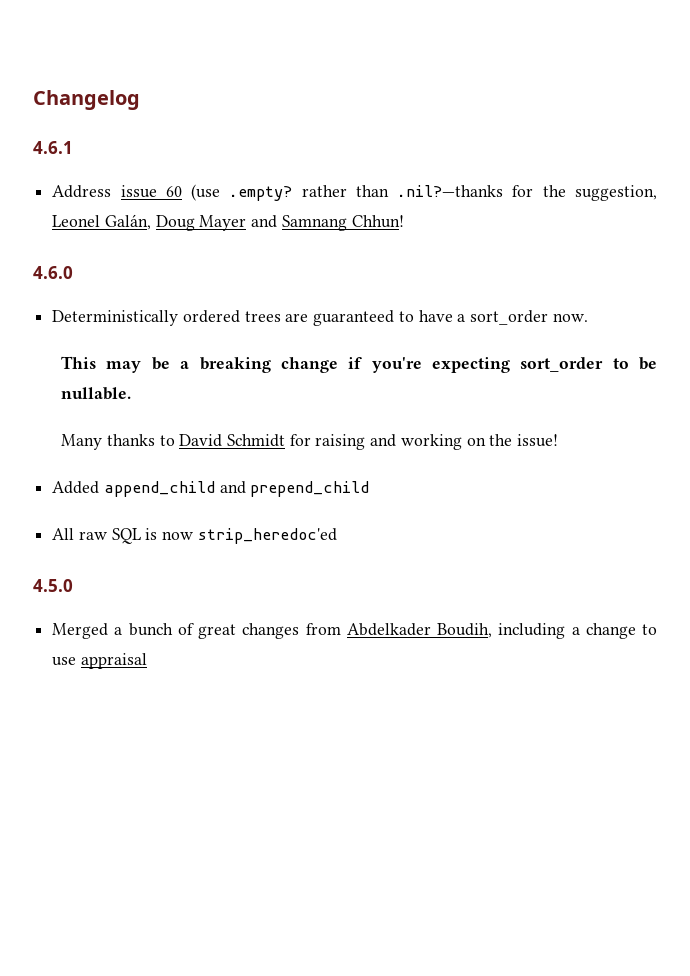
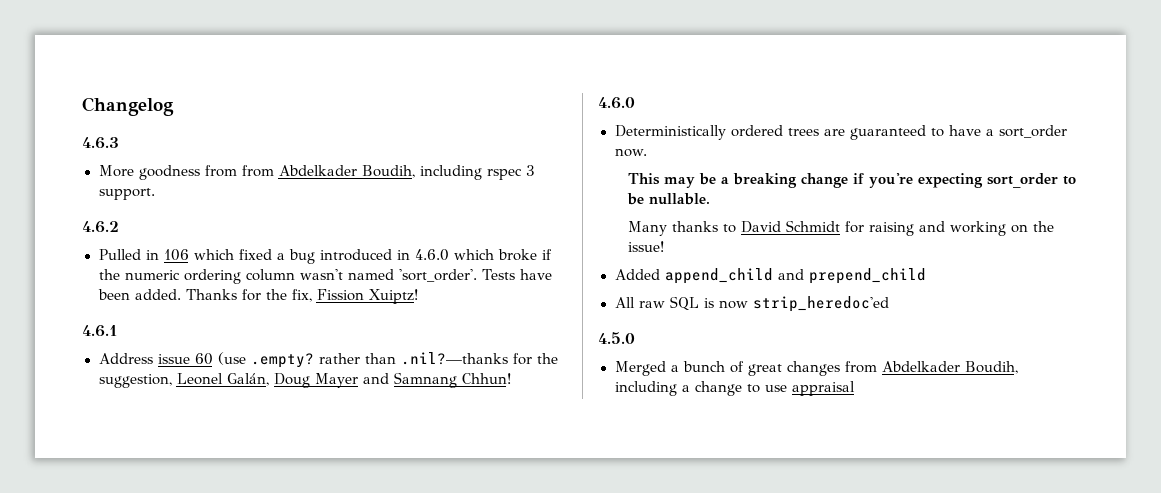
+ 4.6.3
+ More goodness from from Abdelkader Boudih, including rspec 3 support.
+ 4.6.2
+ Pulled in 106 which fixed a bug introduced in 4.6.0 which broke if the numeric ordering column wasn't named 'sort_order'. Tests have been added. Thanks for the fix, Fission Xuiptz!

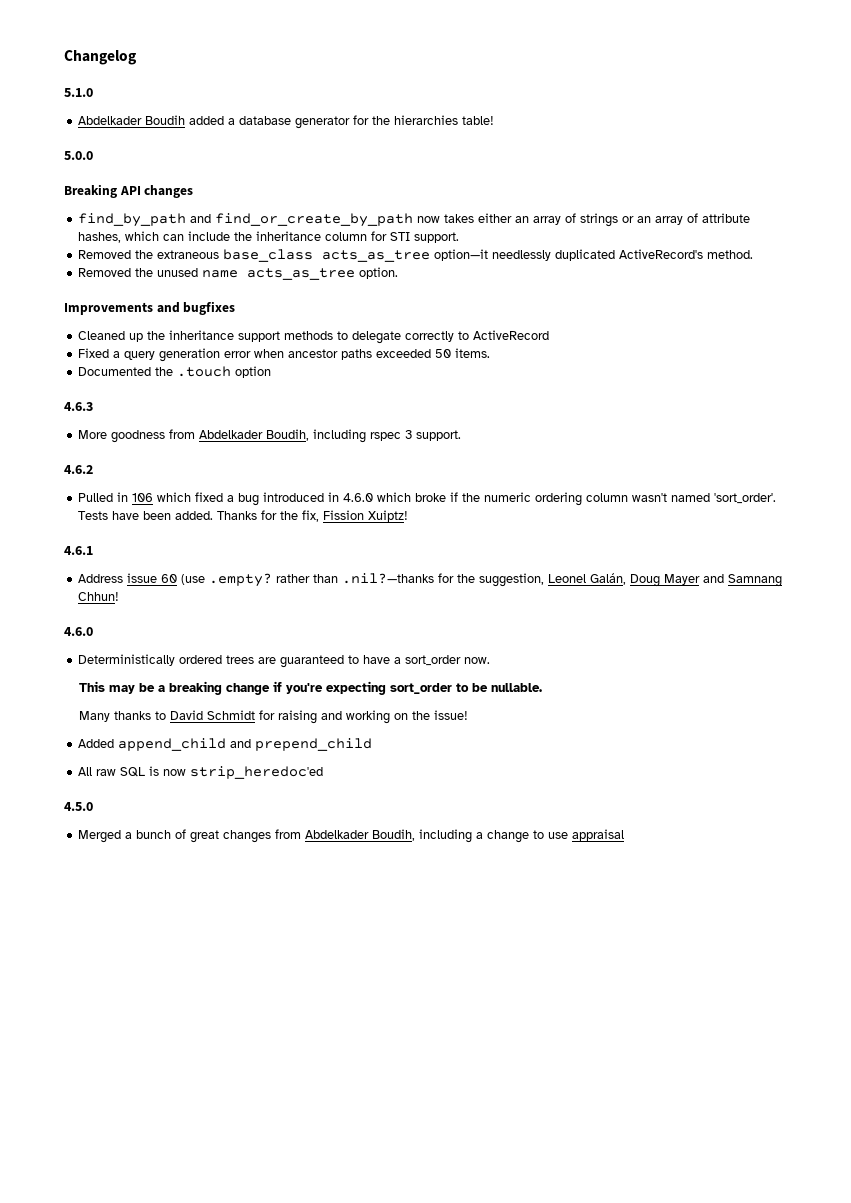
+ 5.1.0
+ Abdelkader Boudih added a database generator for the hierarchies table!
+ 5.0.0
+ Breaking API changes
+ find_by_path and find_or_create_by_path now takes either an array of strings or an array of attribute hashes, which can include the inheritance column for STI support.
+ Removed the extraneous base_class acts_as_tree option—it needlessly duplicated ActiveRecord's method.
+ Removed the unused name acts_as_tree option.
+ Improvements and bugfixes
+ Cleaned up the inheritance support methods to delegate correctly to ActiveRecord
+ Fixed a query generation error when ancestor paths exceeded 50 items.
+ Documented the .touch option
- More goodness from from Abdelkader Boudih, including rspec 3 support.
+ More goodness from Abdelkader Boudih, including rspec 3 support.

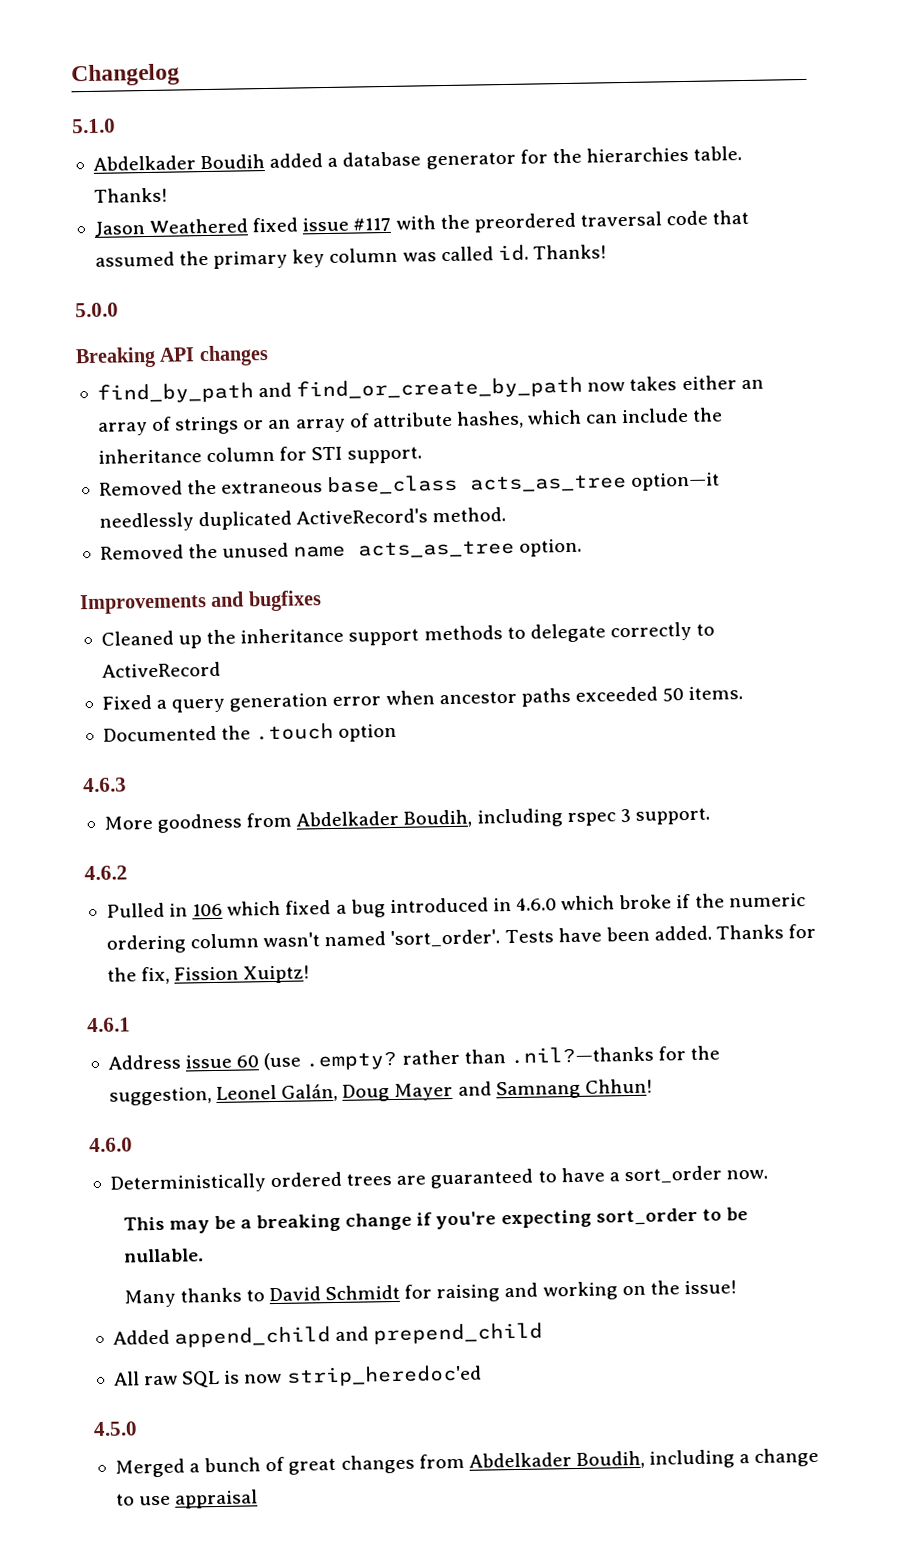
- Abdelkader Boudih added a database generator for the hierarchies table!
+ Abdelkader Boudih added a database generator for the hierarchies table. Thanks!
+ Jason Weathered fixed issue #117 with the preordered traversal code that assumed the primary key column was called id. Thanks!

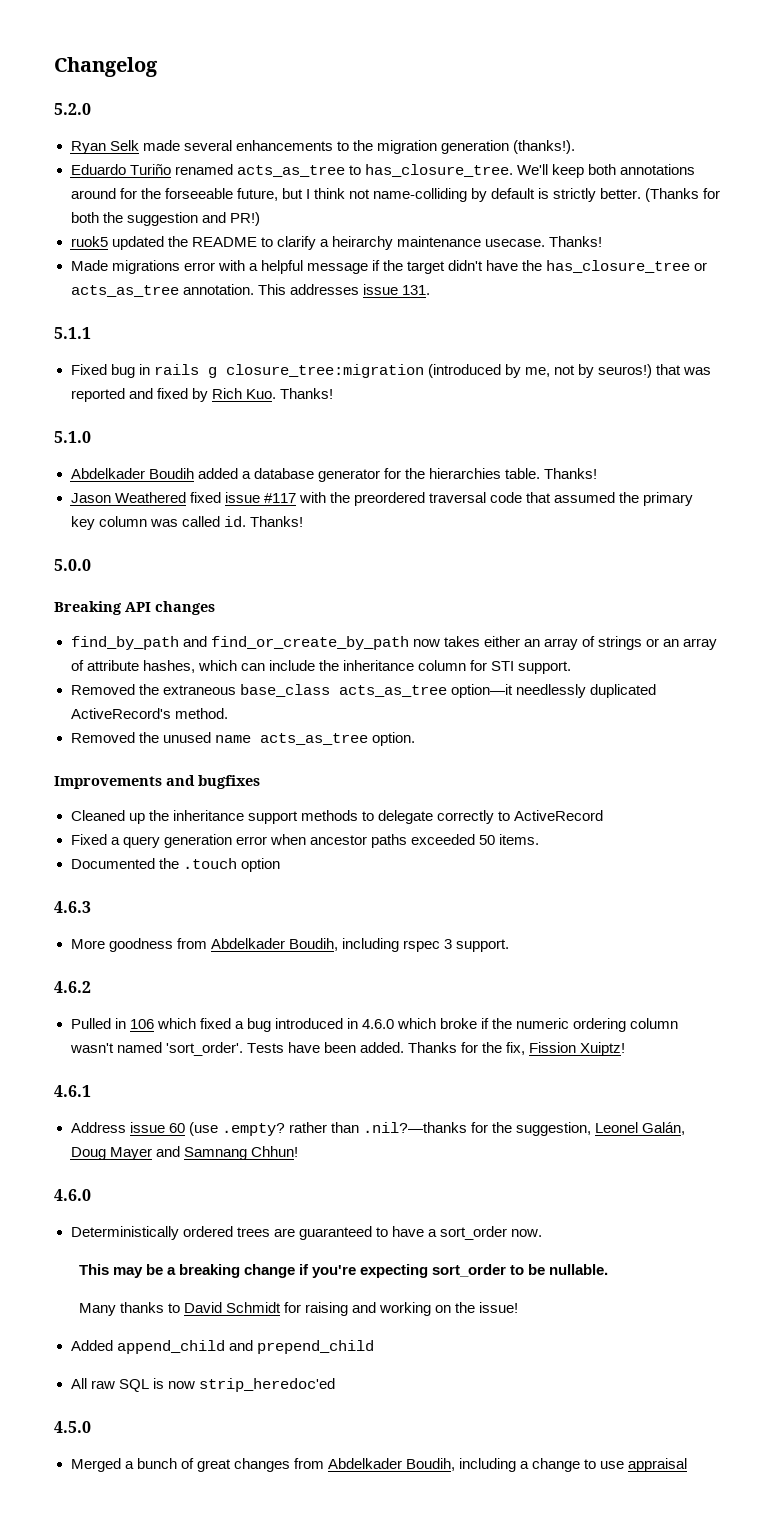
+ 5.2.0
+ Ryan Selk made several enhancements to the migration generation (thanks!).
+ Eduardo Turiño renamed acts_as_tree to has_closure_tree. We'll keep both annotations around for the forseeable future, but I think not name-colliding by default is strictly better. (Thanks for both the suggestion and PR!)
+ ruok5 updated the README to clarify a heirarchy maintenance usecase. Thanks!
+ Made migrations error with a helpful message if the target didn't have the has_closure_tree or acts_as_tree annotation. This addresses issue 131.
+ 5.1.1
+ Fixed bug in rails g closure_tree:migration (introduced by me, not by seuros!) that was reported and fixed by Rich Kuo. Thanks!

